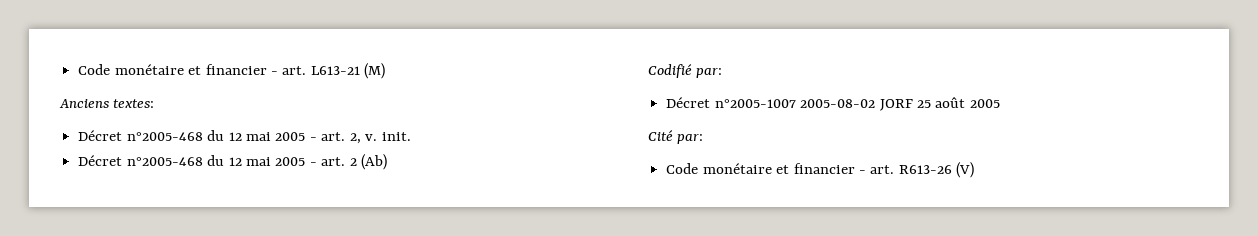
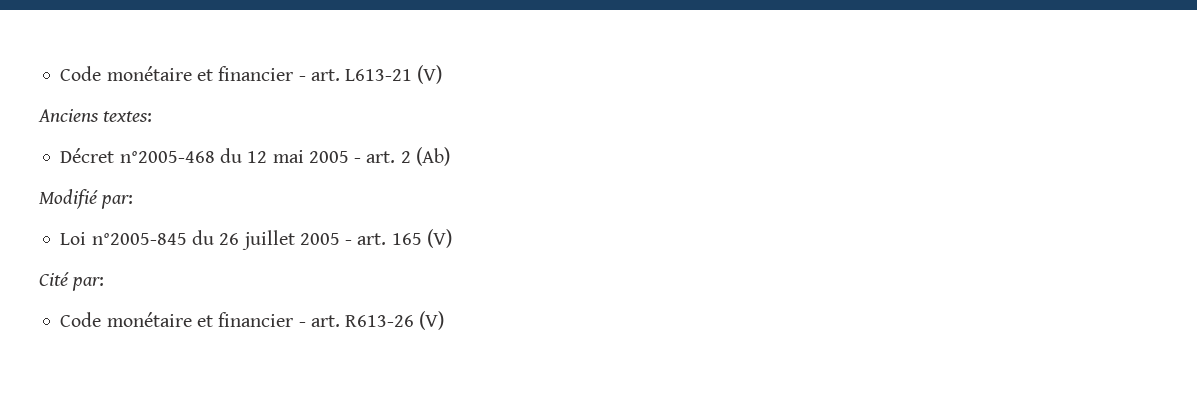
- Code monétaire et financier - art. L613-21 (M)
+ Code monétaire et financier - art. L613-21 (V)
- Décret n°2005-468 du 12 mai 2005 - art. 2, v. init.
  Décret n°2005-468 du 12 mai 2005 - art. 2 (Ab)
- Codifié par:
- Décret n°2005-1007 2005-08-02 JORF 25 août 2005
+ Modifié par:
+ Loi n°2005-845 du 26 juillet 2005 - art. 165 (V)

